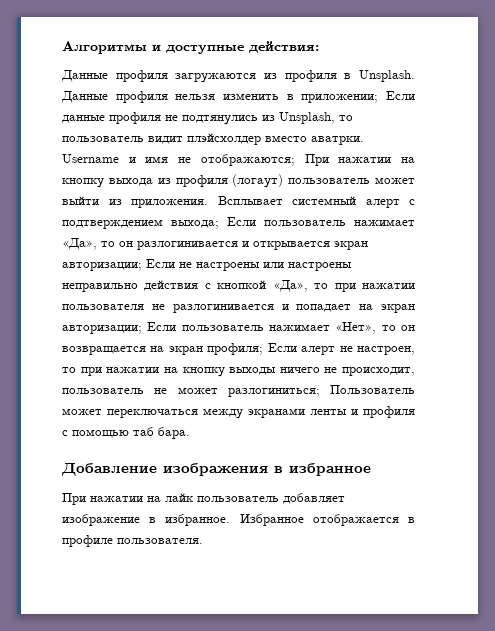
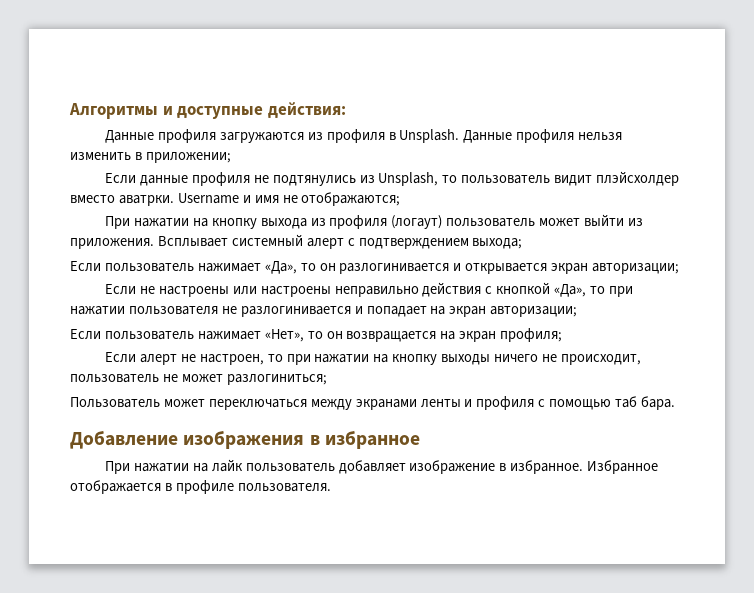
- Данные профиля нельзя изменить в приложении; Если данные профиля не подтянулись из Unsplash, то пользователь видит плэйсхолдер вместо аватрки.
+ Данные профиля нельзя изменить в приложении;
+ Если данные профиля не подтянулись из Unsplash, то пользователь видит плэйсхолдер вместо аватрки.
- Username и имя не отображаются; При нажатии на кнопку выхода из профиля (логаут) пользователь может выйти из приложения.
+ Username и имя не отображаются;
+ При нажатии на кнопку выхода из профиля (логаут) пользователь может выйти из приложения.
- Всплывает системный алерт с подтверждением выхода; Если пользователь нажимает «Да», то он разлогинивается и открывается экран авторизации; Если не настроены или настроены неправильно действия с кнопкой «Да», то при нажатии пользователя не разлогинивается и попадает на экран авторизации; Если пользователь нажимает «Нет», то он возвращается на экран профиля; Если алерт не настроен, то при нажатии на кнопку выходы ничего не происходит, пользователь не может разлогиниться; Пользователь может переключаться между экранами ленты и профиля с помощью таб бара.
+ Всплывает системный алерт с подтверждением выхода;
+ Если пользователь нажимает «Да», то он разлогинивается и открывается экран авторизации;
+ Если не настроены или настроены неправильно действия с кнопкой «Да», то при нажатии пользователя не разлогинивается и попадает на экран авторизации;
+ Если пользователь нажимает «Нет», то он возвращается на экран профиля;
+ Если алерт не настроен, то при нажатии на кнопку выходы ничего не происходит, пользователь не может разлогиниться;
+ Пользователь может переключаться между экранами ленты и профиля с помощью таб бара.

